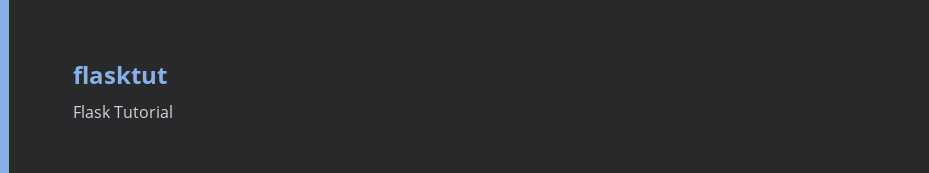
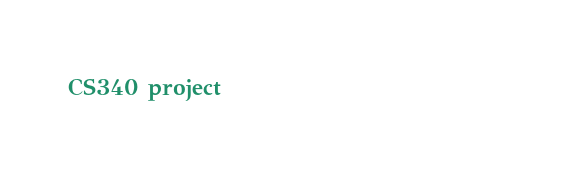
- flasktut
- Flask Tutorial
+ CS340 project

